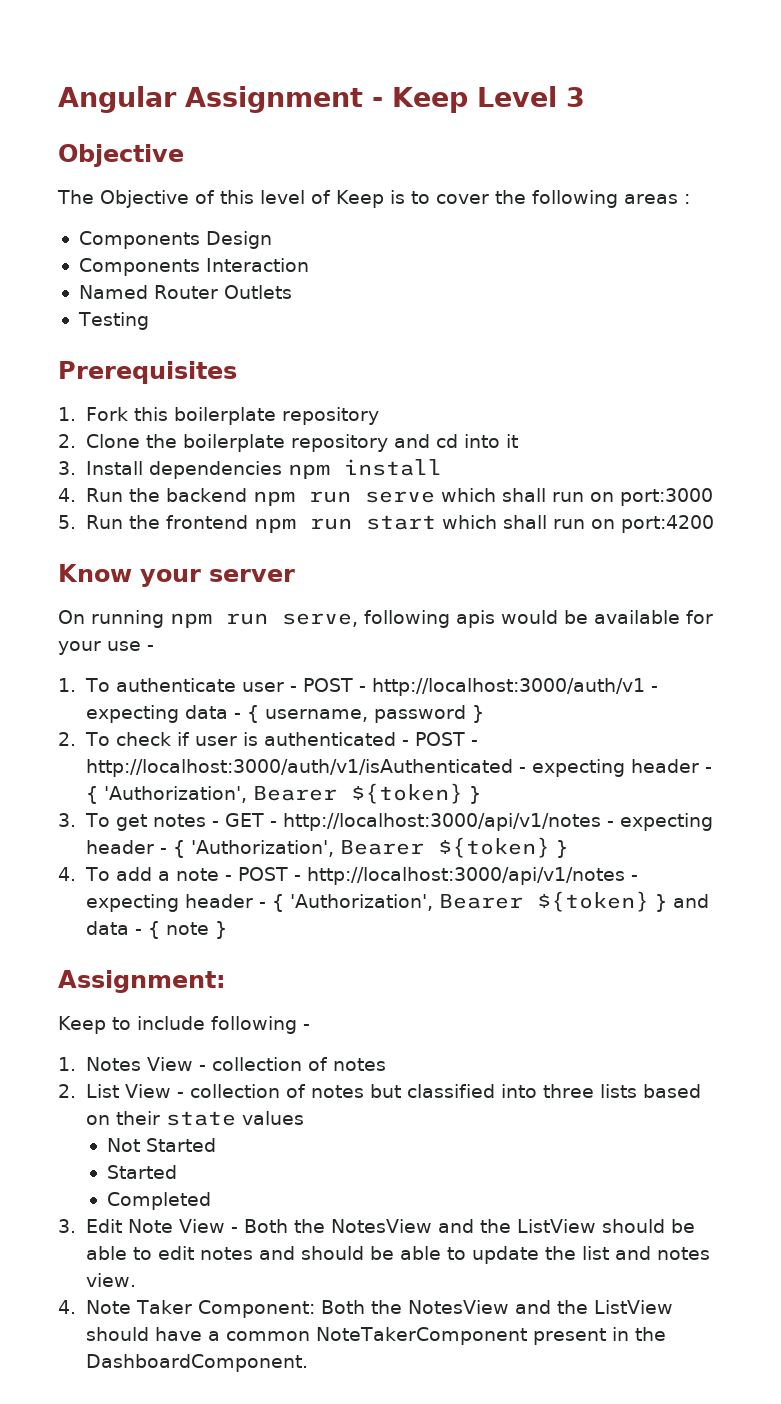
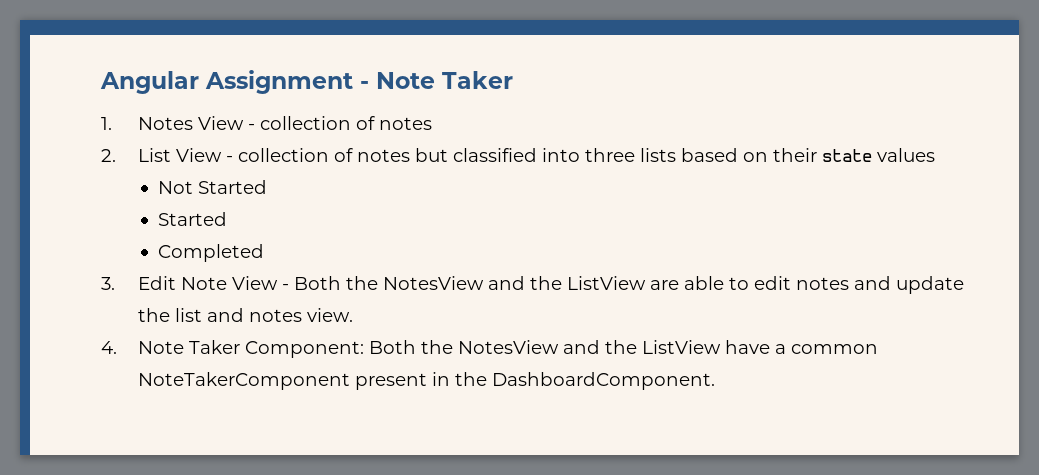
- Angular Assignment - Keep Level 3
- Objective
- The Objective of this level of Keep is to cover the following areas :
- Components Design
- Components Interaction
- Named Router Outlets
- Testing
- Prerequisites
- 1. Fork this boilerplate repository
- 2. Clone the boilerplate repository and cd into it
- 3. Install dependencies npm install
- 4. Run the backend npm run serve which shall run on port:3000
- 5. Run the frontend npm run start which shall run on port:4200
- Know your server
- On running npm run serve, following apis would be available for your use -
- 1. To authenticate user - POST - http://localhost:3000/auth/v1 - expecting data - { username, password }
- 2. To check if user is authenticated - POST - http://localhost:3000/auth/v1/isAuthenticated - expecting header - { 'Authorization', Bearer ${token} }
- 3. To get notes - GET - http://localhost:3000/api/v1/notes - expecting header - { 'Authorization', Bearer ${token} }
- 4. To add a note - POST - http://localhost:3000/api/v1/notes - expecting header - { 'Authorization', Bearer ${token} } and data - { note }
- Assignment:
- Keep to include following -
+ Angular Assignment - Note Taker
- 3. Edit Note View - Both the NotesView and the ListView should be able to edit notes and should be able to update the list and notes view.
+ 3. Edit Note View - Both the NotesView and the ListView are able to edit notes and update the list and notes view.
- 4. Note Taker Component: Both the NotesView and the ListView should have a common NoteTakerComponent present in the DashboardComponent.
+ 4. Note Taker Component: Both the NotesView and the ListView have a common NoteTakerComponent present in the DashboardComponent.

